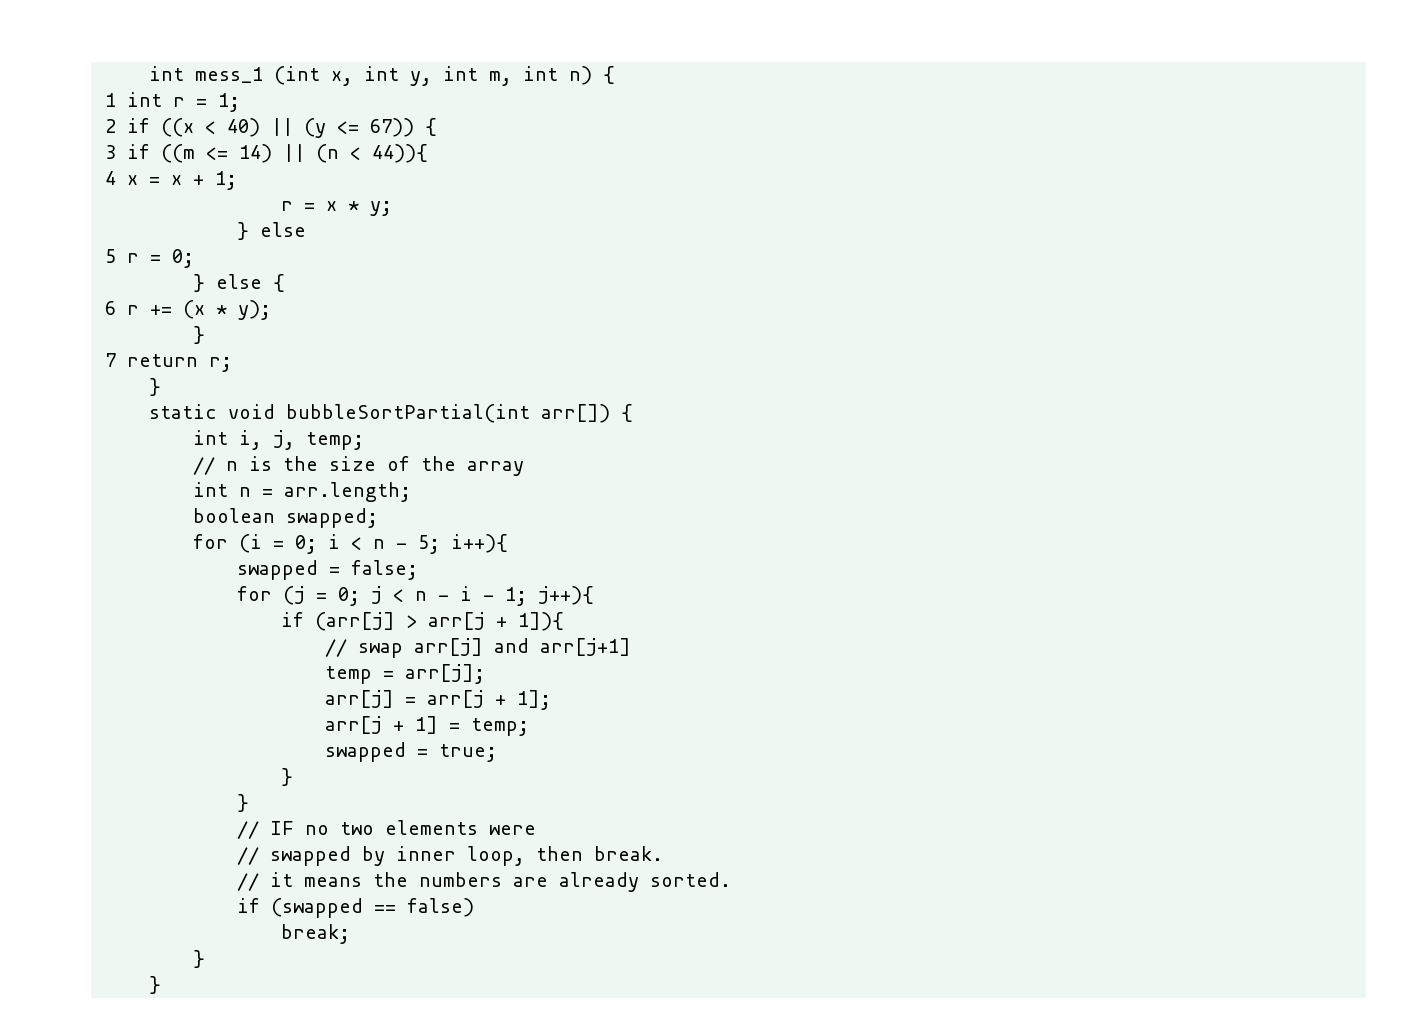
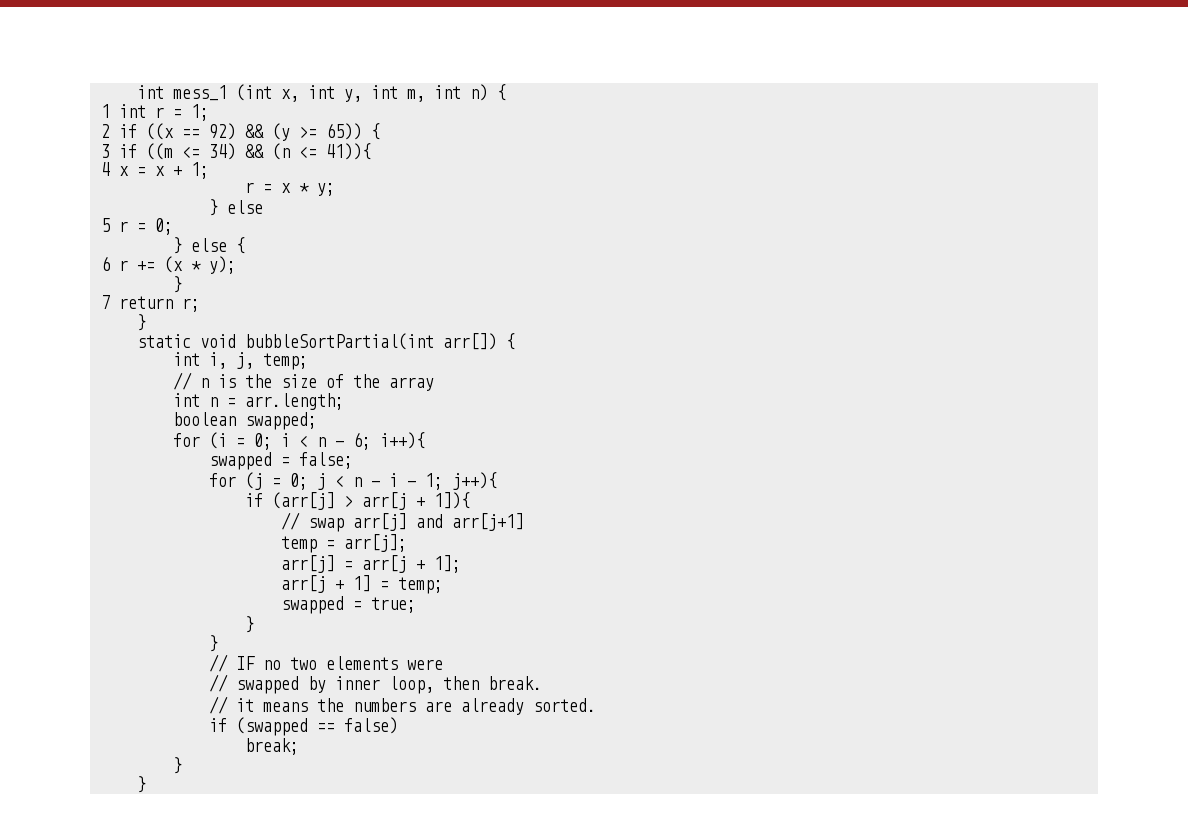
- 2 if ((x < 40) || (y <= 67)) {
+ 2 if ((x == 92) && (y >= 65)) {
- 3 if ((m <= 14) || (n < 44)){
+ 3 if ((m <= 34) && (n <= 41)){
- for (i = 0; i < n - 5; i++){
+ for (i = 0; i < n - 6; i++){

